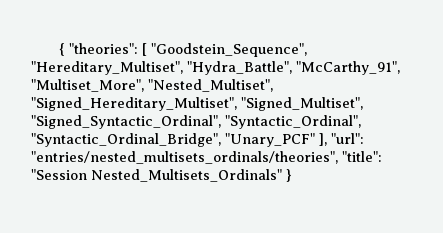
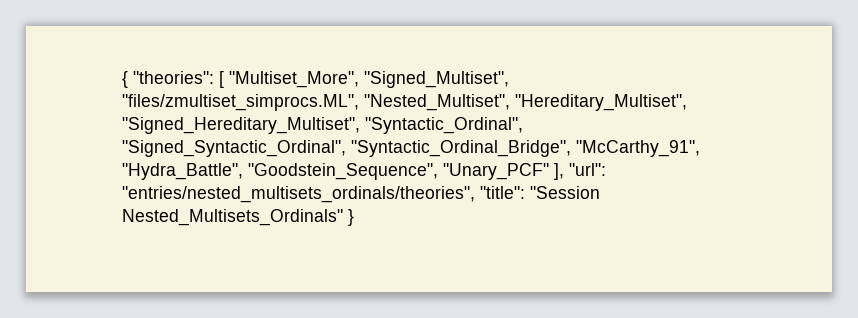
- { "theories": [ "Goodstein_Sequence", "Hereditary_Multiset", "Hydra_Battle", "McCarthy_91", "Multiset_More", "Nested_Multiset", "Signed_Hereditary_Multiset", "Signed_Multiset", "Signed_Syntactic_Ordinal", "Syntactic_Ordinal", "Syntactic_Ordinal_Bridge", "Unary_PCF" ], "url": "entries/nested_multisets_ordinals/theories", "title": "Session Nested_Multisets_Ordinals" }
+ { "theories": [ "Multiset_More", "Signed_Multiset", "files/zmultiset_simprocs.ML", "Nested_Multiset", "Hereditary_Multiset", "Signed_Hereditary_Multiset", "Syntactic_Ordinal", "Signed_Syntactic_Ordinal", "Syntactic_Ordinal_Bridge", "McCarthy_91", "Hydra_Battle", "Goodstein_Sequence", "Unary_PCF" ], "url": "entries/nested_multisets_ordinals/theories", "title": "Session Nested_Multisets_Ordinals" }

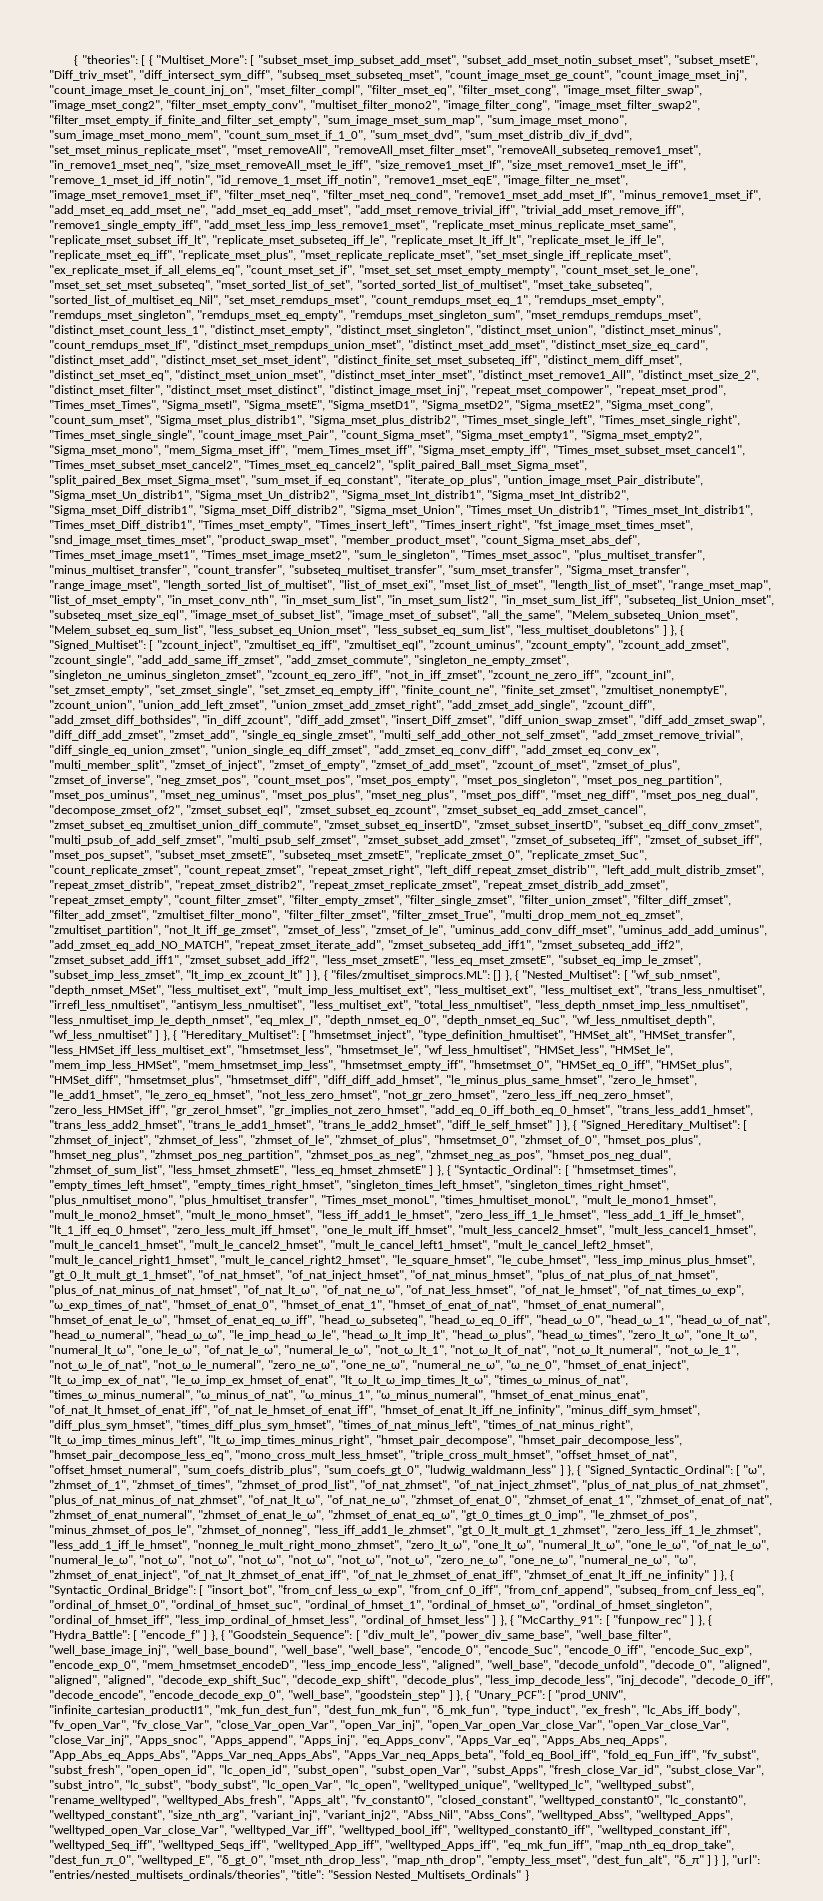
- { "theories": [ "Multiset_More", "Signed_Multiset", "files/zmultiset_simprocs.ML", "Nested_Multiset", "Hereditary_Multiset", "Signed_Hereditary_Multiset", "Syntactic_Ordinal", "Signed_Syntactic_Ordinal", "Syntactic_Ordinal_Bridge", "McCarthy_91", "Hydra_Battle", "Goodstein_Sequence", "Unary_PCF" ], "url": "entries/nested_multisets_ordinals/theories", "title": "Session Nested_Multisets_Ordinals" }
+ { "theories": [ { "Multiset_More": [ "subset_mset_imp_subset_add_mset", "subset_add_mset_notin_subset_mset", "subset_msetE", "Diff_triv_mset", "diff_intersect_sym_diff", "subseq_mset_subseteq_mset", "count_image_mset_ge_count", "count_image_mset_inj", "count_image_mset_le_count_inj_on", "mset_filter_compl", "filter_mset_eq", "filter_mset_cong", "image_mset_filter_swap", "image_mset_cong2", "filter_mset_empty_conv", "multiset_filter_mono2", "image_filter_cong", "image_mset_filter_swap2", "filter_mset_empty_if_finite_and_filter_set_empty", "sum_image_mset_sum_map", "sum_image_mset_mono", "sum_image_mset_mono_mem", "count_sum_mset_if_1_0", "sum_mset_dvd", "sum_mset_distrib_div_if_dvd", "set_mset_minus_replicate_mset", "mset_removeAll", "removeAll_mset_filter_mset", "removeAll_subseteq_remove1_mset", "in_remove1_mset_neq", "size_mset_removeAll_mset_le_iff", "size_remove1_mset_If", "size_mset_remove1_mset_le_iff", "remove_1_mset_id_iff_notin", "id_remove_1_mset_iff_notin", "remove1_mset_eqE", "image_filter_ne_mset", "image_mset_remove1_mset_if", "filter_mset_neq", "filter_mset_neq_cond", "remove1_mset_add_mset_If", "minus_remove1_mset_if", "add_mset_eq_add_mset_ne", "add_mset_eq_add_mset", "add_mset_remove_trivial_iff", "trivial_add_mset_remove_iff", "remove1_single_empty_iff", "add_mset_less_imp_less_remove1_mset", "replicate_mset_minus_replicate_mset_same", "replicate_mset_subset_iff_lt", "replicate_mset_subseteq_iff_le", "replicate_mset_lt_iff_lt", "replicate_mset_le_iff_le", "replicate_mset_eq_iff", "replicate_mset_plus", "mset_replicate_replicate_mset", "set_mset_single_iff_replicate_mset", "ex_replicate_mset_if_all_elems_eq", "count_mset_set_if", "mset_set_set_mset_empty_mempty", "count_mset_set_le_one", "mset_set_set_mset_subseteq", "mset_sorted_list_of_set", "sorted_sorted_list_of_multiset", "mset_take_subseteq", "sorted_list_of_multiset_eq_Nil", "set_mset_remdups_mset", "count_remdups_mset_eq_1", "remdups_mset_empty", "remdups_mset_singleton", "remdups_mset_eq_empty", "remdups_mset_singleton_sum", "mset_remdups_remdups_mset", "distinct_mset_count_less_1", "distinct_mset_empty", "distinct_mset_singleton", "distinct_mset_union", "distinct_mset_minus", "count_remdups_mset_If", "distinct_mset_rempdups_union_mset", "distinct_mset_add_mset", "distinct_mset_size_eq_card", "distinct_mset_add", "distinct_mset_set_mset_ident", "distinct_finite_set_mset_subseteq_iff", "distinct_mem_diff_mset", "distinct_set_mset_eq", "distinct_mset_union_mset", "distinct_mset_inter_mset", "distinct_mset_remove1_All", "distinct_mset_size_2", "distinct_mset_filter", "distinct_mset_mset_distinct", "distinct_image_mset_inj", "repeat_mset_compower", "repeat_mset_prod", "Times_mset_Times", "Sigma_msetI", "Sigma_msetE", "Sigma_msetD1", "Sigma_msetD2", "Sigma_msetE2", "Sigma_mset_cong", "count_sum_mset", "Sigma_mset_plus_distrib1", "Sigma_mset_plus_distrib2", "Times_mset_single_left", "Times_mset_single_right", "Times_mset_single_single", "count_image_mset_Pair", "count_Sigma_mset", "Sigma_mset_empty1", "Sigma_mset_empty2", "Sigma_mset_mono", "mem_Sigma_mset_iff", "mem_Times_mset_iff", "Sigma_mset_empty_iff", "Times_mset_subset_mset_cancel1", "Times_mset_subset_mset_cancel2", "Times_mset_eq_cancel2", "split_paired_Ball_mset_Sigma_mset", "split_paired_Bex_mset_Sigma_mset", "sum_mset_if_eq_constant", "iterate_op_plus", "untion_image_mset_Pair_distribute", "Sigma_mset_Un_distrib1", "Sigma_mset_Un_distrib2", "Sigma_mset_Int_distrib1", "Sigma_mset_Int_distrib2", "Sigma_mset_Diff_distrib1", "Sigma_mset_Diff_distrib2", "Sigma_mset_Union", "Times_mset_Un_distrib1", "Times_mset_Int_distrib1", "Times_mset_Diff_distrib1", "Times_mset_empty", "Times_insert_left", "Times_insert_right", "fst_image_mset_times_mset", "snd_image_mset_times_mset", "product_swap_mset", "member_product_mset", "count_Sigma_mset_abs_def", "Times_mset_image_mset1", "Times_mset_image_mset2", "sum_le_singleton", "Times_mset_assoc", "plus_multiset_transfer", "minus_multiset_transfer", "count_transfer", "subseteq_multiset_transfer", "sum_mset_transfer", "Sigma_mset_transfer", "range_image_mset", "length_sorted_list_of_multiset", "list_of_mset_exi", "mset_list_of_mset", "length_list_of_mset", "range_mset_map", "list_of_mset_empty", "in_mset_conv_nth", "in_mset_sum_list", "in_mset_sum_list2", "in_mset_sum_list_iff", "subseteq_list_Union_mset", "subseteq_mset_size_eql", "image_mset_of_subset_list", "image_mset_of_subset", "all_the_same", "Melem_subseteq_Union_mset", "Melem_subset_eq_sum_list", "less_subset_eq_Union_mset", "less_subset_eq_sum_list", "less_multiset_doubletons" ] }, { "Signed_Multiset": [ "zcount_inject", "zmultiset_eq_iff", "zmultiset_eqI", "zcount_uminus", "zcount_empty", "zcount_add_zmset", "zcount_single", "add_add_same_iff_zmset", "add_zmset_commute", "singleton_ne_empty_zmset", "singleton_ne_uminus_singleton_zmset", "zcount_eq_zero_iff", "not_in_iff_zmset", "zcount_ne_zero_iff", "zcount_inI", "set_zmset_empty", "set_zmset_single", "set_zmset_eq_empty_iff", "finite_count_ne", "finite_set_zmset", "zmultiset_nonemptyE", "zcount_union", "union_add_left_zmset", "union_zmset_add_zmset_right", "add_zmset_add_single", "zcount_diff", "add_zmset_diff_bothsides", "in_diff_zcount", "diff_add_zmset", "insert_Diff_zmset", "diff_union_swap_zmset", "diff_add_zmset_swap", "diff_diff_add_zmset", "zmset_add", "single_eq_single_zmset", "multi_self_add_other_not_self_zmset", "add_zmset_remove_trivial", "diff_single_eq_union_zmset", "union_single_eq_diff_zmset", "add_zmset_eq_conv_diff", "add_zmset_eq_conv_ex", "multi_member_split", "zmset_of_inject", "zmset_of_empty", "zmset_of_add_mset", "zcount_of_mset", "zmset_of_plus", "zmset_of_inverse", "neg_zmset_pos", "count_mset_pos", "mset_pos_empty", "mset_pos_singleton", "mset_pos_neg_partition", "mset_pos_uminus", "mset_neg_uminus", "mset_pos_plus", "mset_neg_plus", "mset_pos_diff", "mset_neg_diff", "mset_pos_neg_dual", "decompose_zmset_of2", "zmset_subset_eqI", "zmset_subset_eq_zcount", "zmset_subset_eq_add_zmset_cancel", "zmset_subset_eq_zmultiset_union_diff_commute", "zmset_subset_eq_insertD", "zmset_subset_insertD", "subset_eq_diff_conv_zmset", "multi_psub_of_add_self_zmset", "multi_psub_self_zmset", "zmset_subset_add_zmset", "zmset_of_subseteq_iff", "zmset_of_subset_iff", "mset_pos_supset", "subset_mset_zmsetE", "subseteq_mset_zmsetE", "replicate_zmset_0", "replicate_zmset_Suc", "count_replicate_zmset", "count_repeat_zmset", "repeat_zmset_right", "left_diff_repeat_zmset_distrib'", "left_add_mult_distrib_zmset", "repeat_zmset_distrib", "repeat_zmset_distrib2", "repeat_zmset_replicate_zmset", "repeat_zmset_distrib_add_zmset", "repeat_zmset_empty", "count_filter_zmset", "filter_empty_zmset", "filter_single_zmset", "filter_union_zmset", "filter_diff_zmset", "filter_add_zmset", "zmultiset_filter_mono", "filter_filter_zmset", "filter_zmset_True", "multi_drop_mem_not_eq_zmset", "zmultiset_partition", "not_lt_iff_ge_zmset", "zmset_of_less", "zmset_of_le", "uminus_add_conv_diff_mset", "uminus_add_add_uminus", "add_zmset_eq_add_NO_MATCH", "repeat_zmset_iterate_add", "zmset_subseteq_add_iff1", "zmset_subseteq_add_iff2", "zmset_subset_add_iff1", "zmset_subset_add_iff2", "less_mset_zmsetE", "less_eq_mset_zmsetE", "subset_eq_imp_le_zmset", "subset_imp_less_zmset", "lt_imp_ex_zcount_lt" ] }, { "files/zmultiset_simprocs.ML": [] }, { "Nested_Multiset": [ "wf_sub_nmset", "depth_nmset_MSet", "less_multiset_ext", "mult_imp_less_multiset_ext", "less_multiset_ext", "less_multiset_ext", "trans_less_nmultiset", "irrefl_less_nmultiset", "antisym_less_nmultiset", "less_multiset_ext", "total_less_nmultiset", "less_depth_nmset_imp_less_nmultiset", "less_nmultiset_imp_le_depth_nmset", "eq_mlex_I", "depth_nmset_eq_0", "depth_nmset_eq_Suc", "wf_less_nmultiset_depth", "wf_less_nmultiset" ] }, { "Hereditary_Multiset": [ "hmsetmset_inject", "type_definition_hmultiset", "HMSet_alt", "HMSet_transfer", "less_HMSet_iff_less_multiset_ext", "hmsetmset_less", "hmsetmset_le", "wf_less_hmultiset", "HMSet_less", "HMSet_le", "mem_imp_less_HMSet", "mem_hmsetmset_imp_less", "hmsetmset_empty_iff", "hmsetmset_0", "HMSet_eq_0_iff", "HMSet_plus", "HMSet_diff", "hmsetmset_plus", "hmsetmset_diff", "diff_diff_add_hmset", "le_minus_plus_same_hmset", "zero_le_hmset", "le_add1_hmset", "le_zero_eq_hmset", "not_less_zero_hmset", "not_gr_zero_hmset", "zero_less_iff_neq_zero_hmset", "zero_less_HMSet_iff", "gr_zeroI_hmset", "gr_implies_not_zero_hmset", "add_eq_0_iff_both_eq_0_hmset", "trans_less_add1_hmset", "trans_less_add2_hmset", "trans_le_add1_hmset", "trans_le_add2_hmset", "diff_le_self_hmset" ] }, { "Signed_Hereditary_Multiset": [ "zhmset_of_inject", "zhmset_of_less", "zhmset_of_le", "zhmset_of_plus", "hmsetmset_0", "zhmset_of_0", "hmset_pos_plus", "hmset_neg_plus", "zhmset_pos_neg_partition", "zhmset_pos_as_neg", "zhmset_neg_as_pos", "hmset_pos_neg_dual", "zhmset_of_sum_list", "less_hmset_zhmsetE", "less_eq_hmset_zhmsetE" ] }, { "Syntactic_Ordinal": [ "hmsetmset_times", "empty_times_left_hmset", "empty_times_right_hmset", "singleton_times_left_hmset", "singleton_times_right_hmset", "plus_nmultiset_mono", "plus_hmultiset_transfer", "Times_mset_monoL", "times_hmultiset_monoL", "mult_le_mono1_hmset", "mult_le_mono2_hmset", "mult_le_mono_hmset", "less_iff_add1_le_hmset", "zero_less_iff_1_le_hmset", "less_add_1_iff_le_hmset", "lt_1_iff_eq_0_hmset", "zero_less_mult_iff_hmset", "one_le_mult_iff_hmset", "mult_less_cancel2_hmset", "mult_less_cancel1_hmset", "mult_le_cancel1_hmset", "mult_le_cancel2_hmset", "mult_le_cancel_left1_hmset", "mult_le_cancel_left2_hmset", "mult_le_cancel_right1_hmset", "mult_le_cancel_right2_hmset", "le_square_hmset", "le_cube_hmset", "less_imp_minus_plus_hmset", "gt_0_lt_mult_gt_1_hmset", "of_nat_hmset", "of_nat_inject_hmset", "of_nat_minus_hmset", "plus_of_nat_plus_of_nat_hmset", "plus_of_nat_minus_of_nat_hmset", "of_nat_lt_ω", "of_nat_ne_ω", "of_nat_less_hmset", "of_nat_le_hmset", "of_nat_times_ω_exp", "ω_exp_times_of_nat", "hmset_of_enat_0", "hmset_of_enat_1", "hmset_of_enat_of_nat", "hmset_of_enat_numeral", "hmset_of_enat_le_ω", "hmset_of_enat_eq_ω_iff", "head_ω_subseteq", "head_ω_eq_0_iff", "head_ω_0", "head_ω_1", "head_ω_of_nat", "head_ω_numeral", "head_ω_ω", "le_imp_head_ω_le", "head_ω_lt_imp_lt", "head_ω_plus", "head_ω_times", "zero_lt_ω", "one_lt_ω", "numeral_lt_ω", "one_le_ω", "of_nat_le_ω", "numeral_le_ω", "not_ω_lt_1", "not_ω_lt_of_nat", "not_ω_lt_numeral", "not_ω_le_1", "not_ω_le_of_nat", "not_ω_le_numeral", "zero_ne_ω", "one_ne_ω", "numeral_ne_ω", "ω_ne_0", "hmset_of_enat_inject", "lt_ω_imp_ex_of_nat", "le_ω_imp_ex_hmset_of_enat", "lt_ω_lt_ω_imp_times_lt_ω", "times_ω_minus_of_nat", "times_ω_minus_numeral", "ω_minus_of_nat", "ω_minus_1", "ω_minus_numeral", "hmset_of_enat_minus_enat", "of_nat_lt_hmset_of_enat_iff", "of_nat_le_hmset_of_enat_iff", "hmset_of_enat_lt_iff_ne_infinity", "minus_diff_sym_hmset", "diff_plus_sym_hmset", "times_diff_plus_sym_hmset", "times_of_nat_minus_left", "times_of_nat_minus_right", "lt_ω_imp_times_minus_left", "lt_ω_imp_times_minus_right", "hmset_pair_decompose", "hmset_pair_decompose_less", "hmset_pair_decompose_less_eq", "mono_cross_mult_less_hmset", "triple_cross_mult_hmset", "offset_hmset_of_nat", "offset_hmset_numeral", "sum_coefs_distrib_plus", "sum_coefs_gt_0", "ludwig_waldmann_less" ] }, { "Signed_Syntactic_Ordinal": [ "ω", "zhmset_of_1", "zhmset_of_times", "zhmset_of_prod_list", "of_nat_zhmset", "of_nat_inject_zhmset", "plus_of_nat_plus_of_nat_zhmset", "plus_of_nat_minus_of_nat_zhmset", "of_nat_lt_ω", "of_nat_ne_ω", "zhmset_of_enat_0", "zhmset_of_enat_1", "zhmset_of_enat_of_nat", "zhmset_of_enat_numeral", "zhmset_of_enat_le_ω", "zhmset_of_enat_eq_ω", "gt_0_times_gt_0_imp", "le_zhmset_of_pos", "minus_zhmset_of_pos_le", "zhmset_of_nonneg", "less_iff_add1_le_zhmset", "gt_0_lt_mult_gt_1_zhmset", "zero_less_iff_1_le_zhmset", "less_add_1_iff_le_hmset", "nonneg_le_mult_right_mono_zhmset", "zero_lt_ω", "one_lt_ω", "numeral_lt_ω", "one_le_ω", "of_nat_le_ω", "numeral_le_ω", "not_ω", "not_ω", "not_ω", "not_ω", "not_ω", "not_ω", "zero_ne_ω", "one_ne_ω", "numeral_ne_ω", "ω", "zhmset_of_enat_inject", "of_nat_lt_zhmset_of_enat_iff", "of_nat_le_zhmset_of_enat_iff", "zhmset_of_enat_lt_iff_ne_infinity" ] }, { "Syntactic_Ordinal_Bridge": [ "insort_bot", "from_cnf_less_ω_exp", "from_cnf_0_iff", "from_cnf_append", "subseq_from_cnf_less_eq", "ordinal_of_hmset_0", "ordinal_of_hmset_suc", "ordinal_of_hmset_1", "ordinal_of_hmset_ω", "ordinal_of_hmset_singleton", "ordinal_of_hmset_iff", "less_imp_ordinal_of_hmset_less", "ordinal_of_hmset_less" ] }, { "McCarthy_91": [ "funpow_rec" ] }, { "Hydra_Battle": [ "encode_f" ] }, { "Goodstein_Sequence": [ "div_mult_le", "power_div_same_base", "well_base_filter", "well_base_image_inj", "well_base_bound", "well_base", "well_base", "encode_0", "encode_Suc", "encode_0_iff", "encode_Suc_exp", "encode_exp_0", "mem_hmsetmset_encodeD", "less_imp_encode_less", "aligned", "well_base", "decode_unfold", "decode_0", "aligned", "aligned", "aligned", "decode_exp_shift_Suc", "decode_exp_shift", "decode_plus", "less_imp_decode_less", "inj_decode", "decode_0_iff", "decode_encode", "encode_decode_exp_0", "well_base", "goodstein_step" ] }, { "Unary_PCF": [ "prod_UNIV", "infinite_cartesian_productI1", "mk_fun_dest_fun", "dest_fun_mk_fun", "δ_mk_fun", "type_induct", "ex_fresh", "lc_Abs_iff_body", "fv_open_Var", "fv_close_Var", "close_Var_open_Var", "open_Var_inj", "open_Var_open_Var_close_Var", "open_Var_close_Var", "close_Var_inj", "Apps_snoc", "Apps_append", "Apps_inj", "eq_Apps_conv", "Apps_Var_eq", "Apps_Abs_neq_Apps", "App_Abs_eq_Apps_Abs", "Apps_Var_neq_Apps_Abs", "Apps_Var_neq_Apps_beta", "fold_eq_Bool_iff", "fold_eq_Fun_iff", "fv_subst", "subst_fresh", "open_open_id", "lc_open_id", "subst_open", "subst_open_Var", "subst_Apps", "fresh_close_Var_id", "subst_close_Var", "subst_intro", "lc_subst", "body_subst", "lc_open_Var", "lc_open", "welltyped_unique", "welltyped_lc", "welltyped_subst", "rename_welltyped", "welltyped_Abs_fresh", "Apps_alt", "fv_constant0", "closed_constant", "welltyped_constant0", "lc_constant0", "welltyped_constant", "size_nth_arg", "variant_inj", "variant_inj2", "Abss_Nil", "Abss_Cons", "welltyped_Abss", "welltyped_Apps", "welltyped_open_Var_close_Var", "welltyped_Var_iff", "welltyped_bool_iff", "welltyped_constant0_iff", "welltyped_constant_iff", "welltyped_Seq_iff", "welltyped_Seqs_iff", "welltyped_App_iff", "welltyped_Apps_iff", "eq_mk_fun_iff", "map_nth_eq_drop_take", "dest_fun_π_0", "welltyped_E", "δ_gt_0", "mset_nth_drop_less", "map_nth_drop", "empty_less_mset", "dest_fun_alt", "δ_π" ] } ], "url": "entries/nested_multisets_ordinals/theories", "title": "Session Nested_Multisets_Ordinals" }

